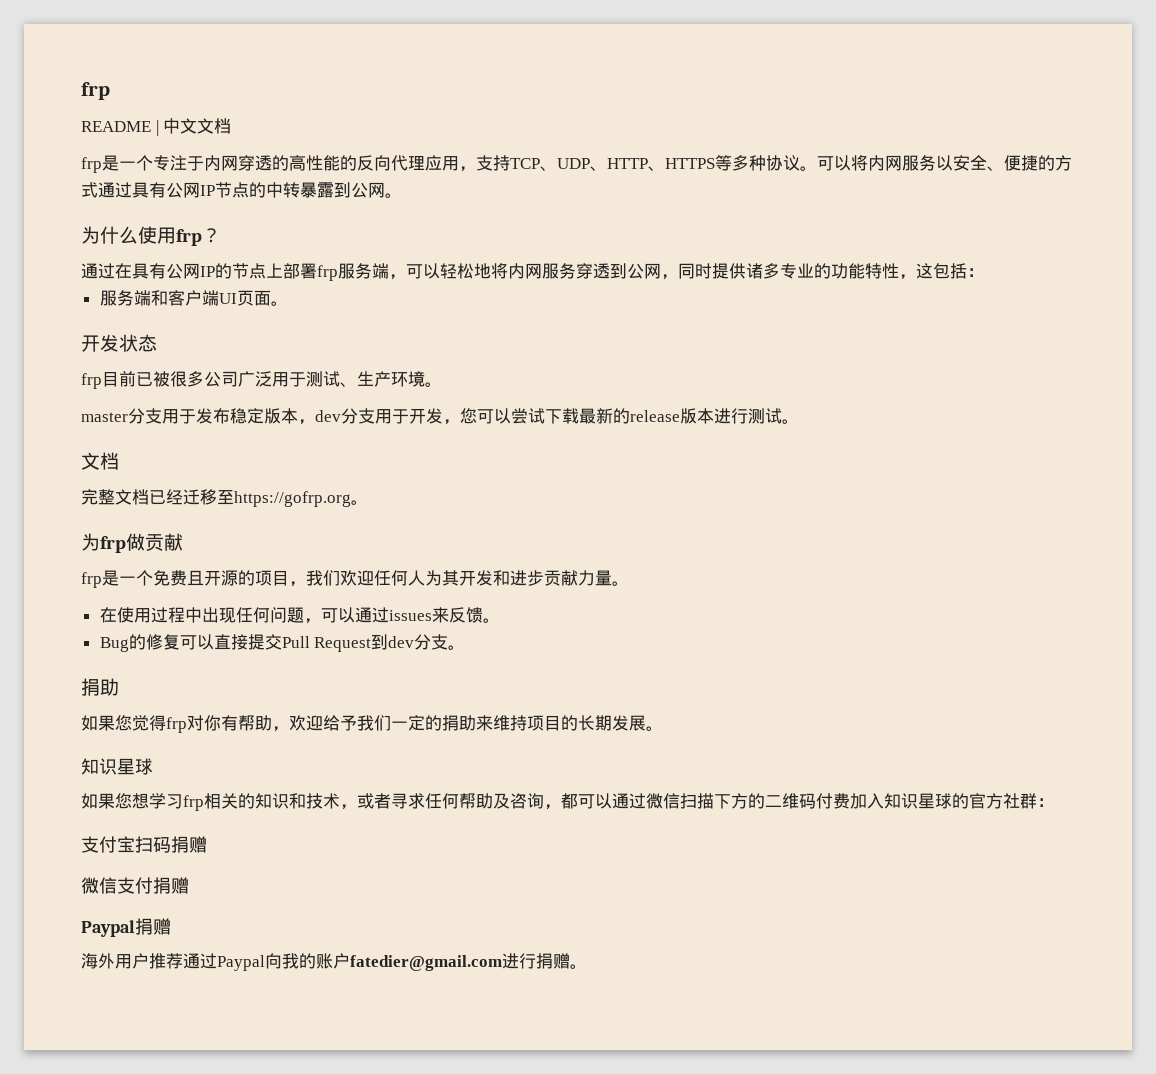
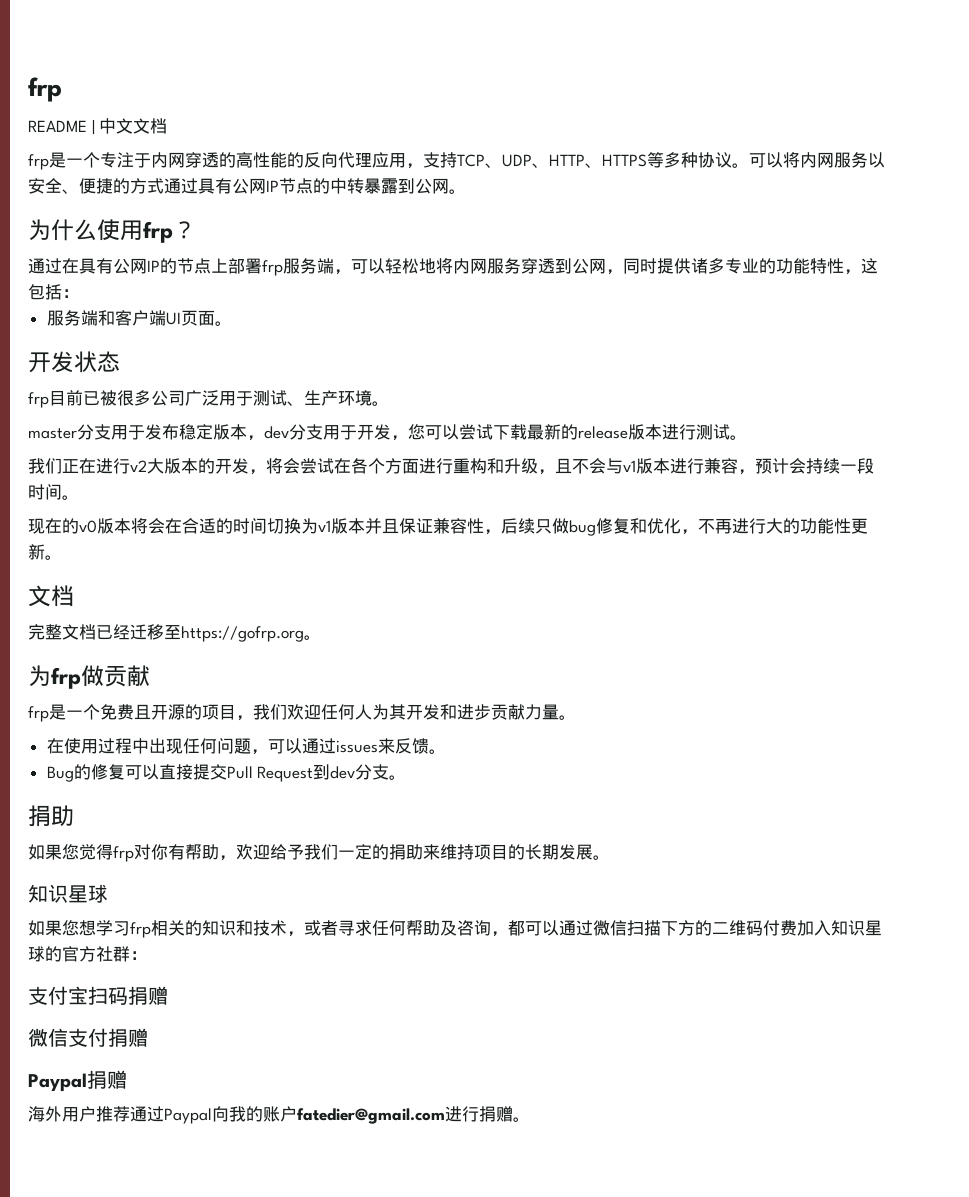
+ 我们正在进行v2大版本的开发，将会尝试在各个方面进行重构和升级，且不会与v1版本进行兼容，预计会持续一段时间。
+ 现在的v0版本将会在合适的时间切换为v1版本并且保证兼容性，后续只做bug修复和优化，不再进行大的功能性更新。

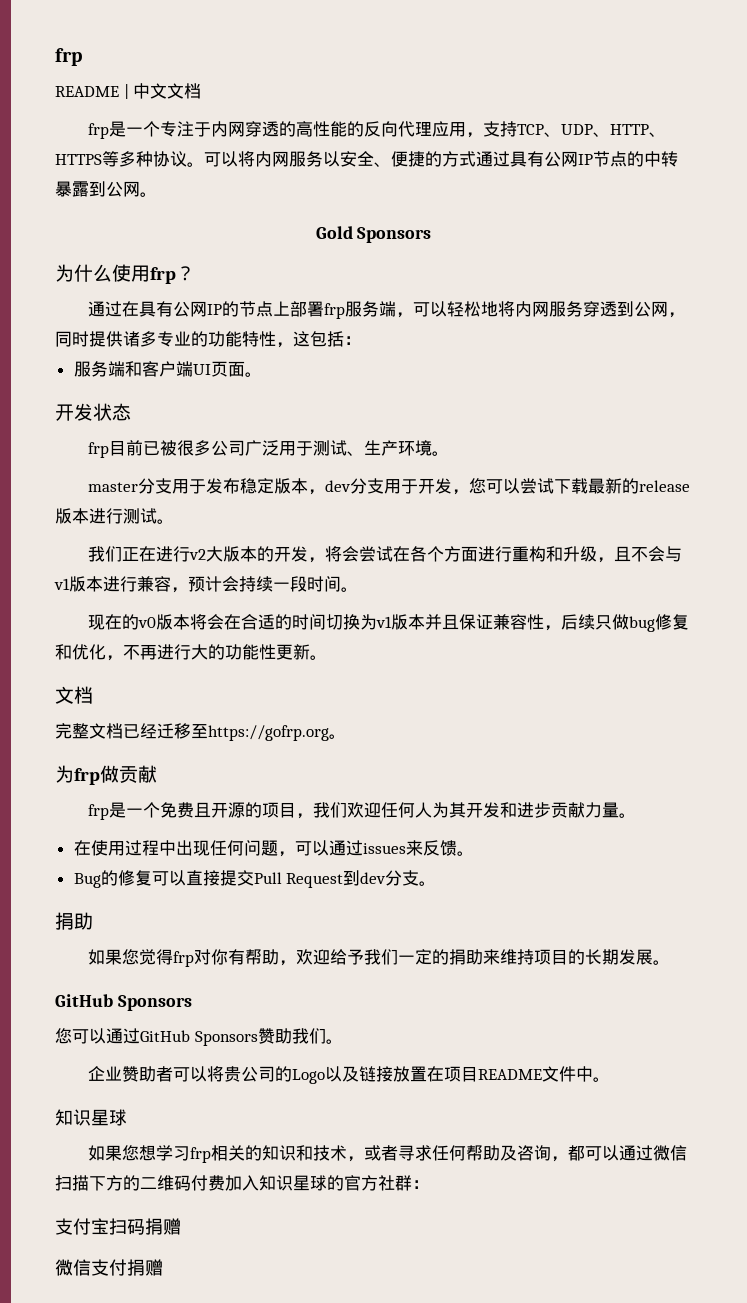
+ Gold Sponsors
  如果您觉得frp对你有帮助，欢迎给予我们一定的捐助来维持项目的长期发展。
+ GitHub Sponsors
+ 您可以通过GitHub Sponsors赞助我们。
+ 企业赞助者可以将贵公司的Logo以及链接放置在项目README文件中。
- Paypal捐赠
- 海外用户推荐通过Paypal向我的账户fatedier@gmail.com进行捐赠。

